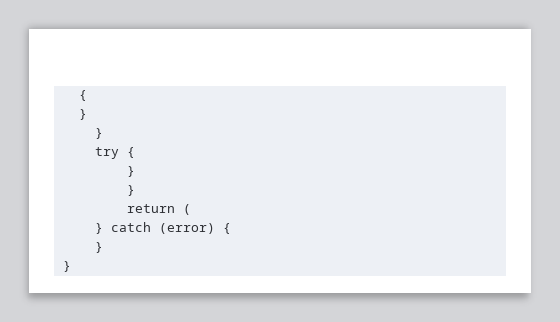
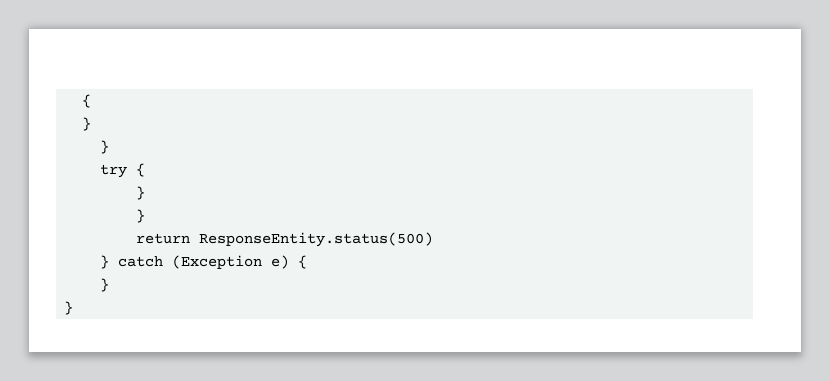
- return (
+ return ResponseEntity.status(500)
- } catch (error) {
+ } catch (Exception e) {

